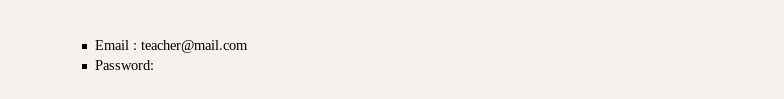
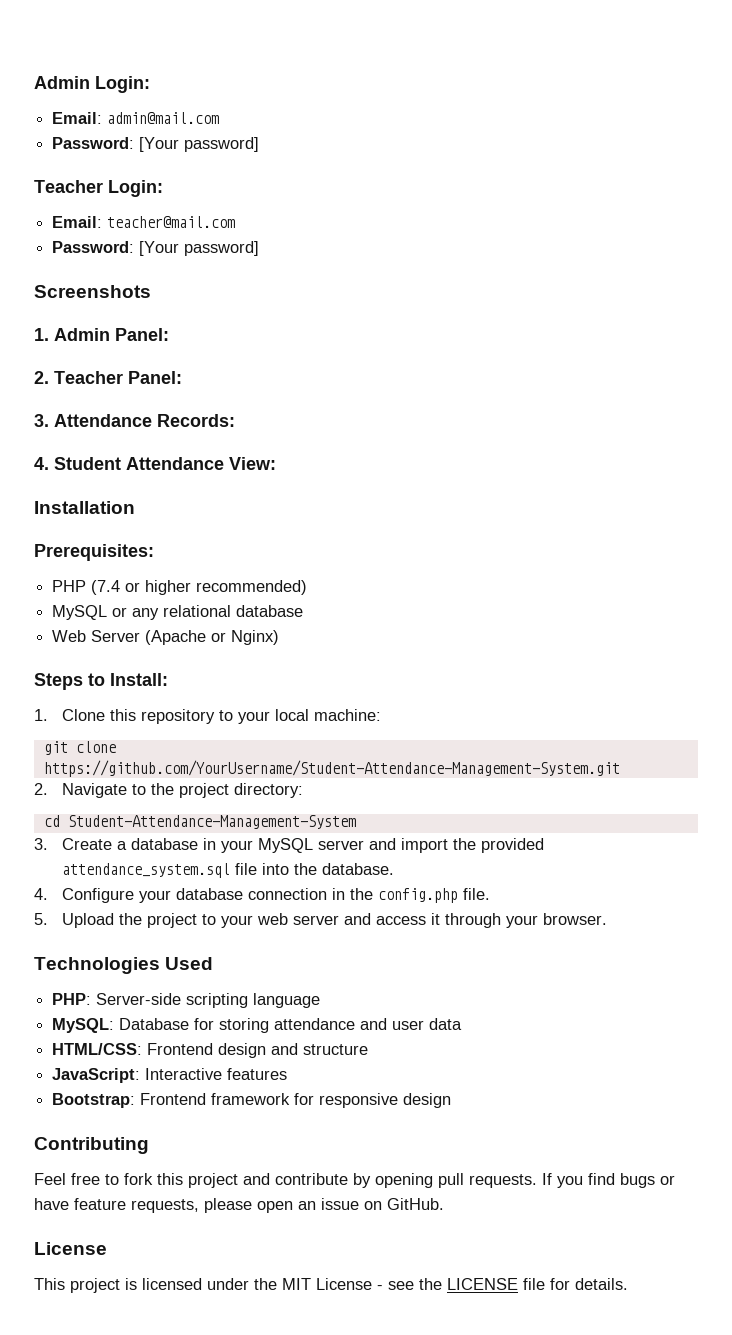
- Email : teacher@mail.com
- Password:
+ Admin Login:
+ Email: admin@mail.com
+ Password: [Your password]
+ Teacher Login:
+ Email: teacher@mail.com
+ Password: [Your password]
+ Screenshots
+ 1. Admin Panel:
+ 2. Teacher Panel:
+ 3. Attendance Records:
+ 4. Student Attendance View:
+ Installation
+ Prerequisites:
+ PHP (7.4 or higher recommended)
+ MySQL or any relational database
+ Web Server (Apache or Nginx)
+ Steps to Install:
+ 1. Clone this repository to your local machine:
+ git clone https://github.com/YourUsername/Student-Attendance-Management-System.git
+ 2. Navigate to the project directory:
+ cd Student-Attendance-Management-System
+ 3. Create a database in your MySQL server and import the provided attendance_system.sql file into the database.
+ 4. Configure your database connection in the config.php file.
+ 5. Upload the project to your web server and access it through your browser.
+ Technologies Used
+ PHP: Server-side scripting language
+ MySQL: Database for storing attendance and user data
+ HTML/CSS: Frontend design and structure
+ JavaScript: Interactive features
+ Bootstrap: Frontend framework for responsive design
+ Contributing
+ Feel free to fork this project and contribute by opening pull requests. If you find bugs or have feature requests, please open an issue on GitHub.
+ License
+ This project is licensed under the MIT License - see the LICENSE file for details.

